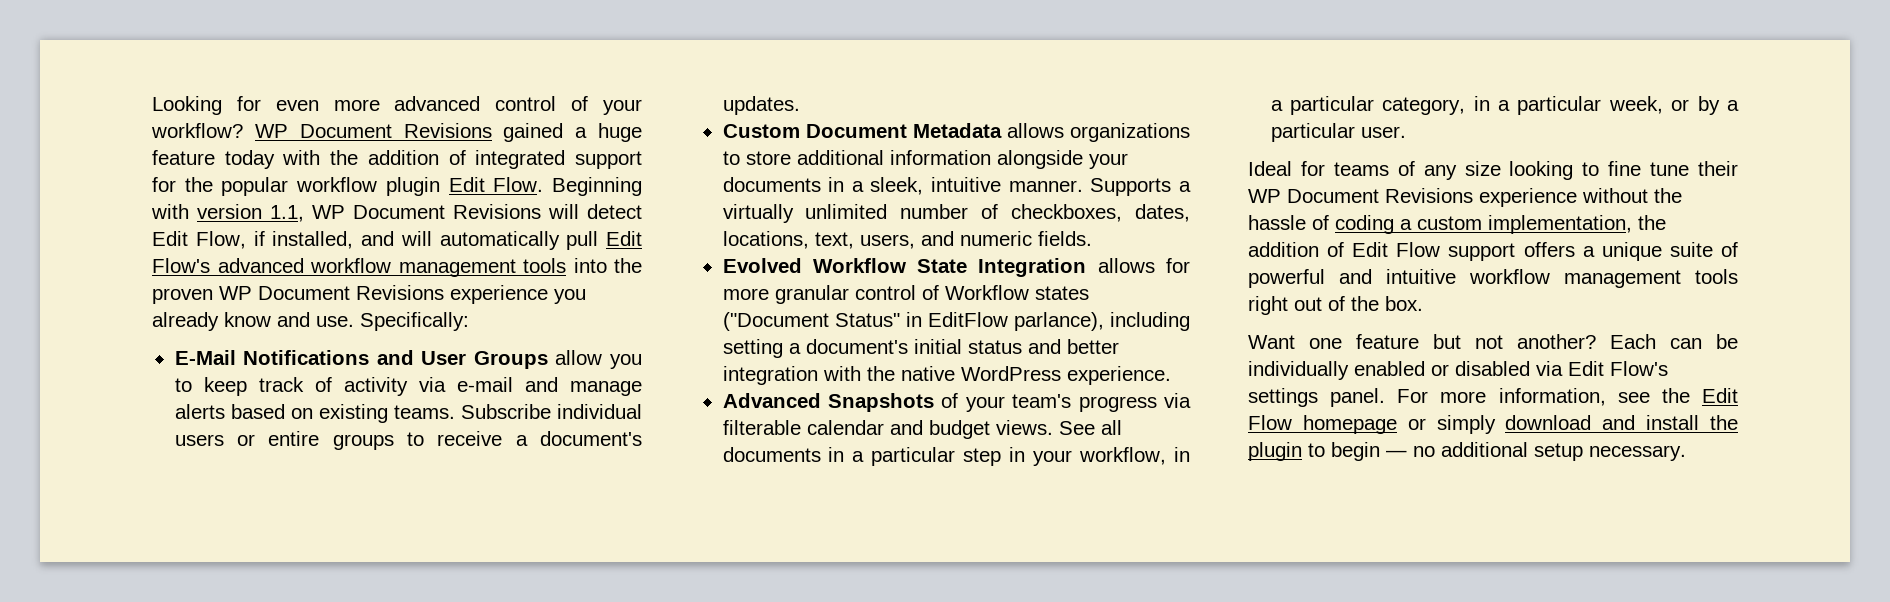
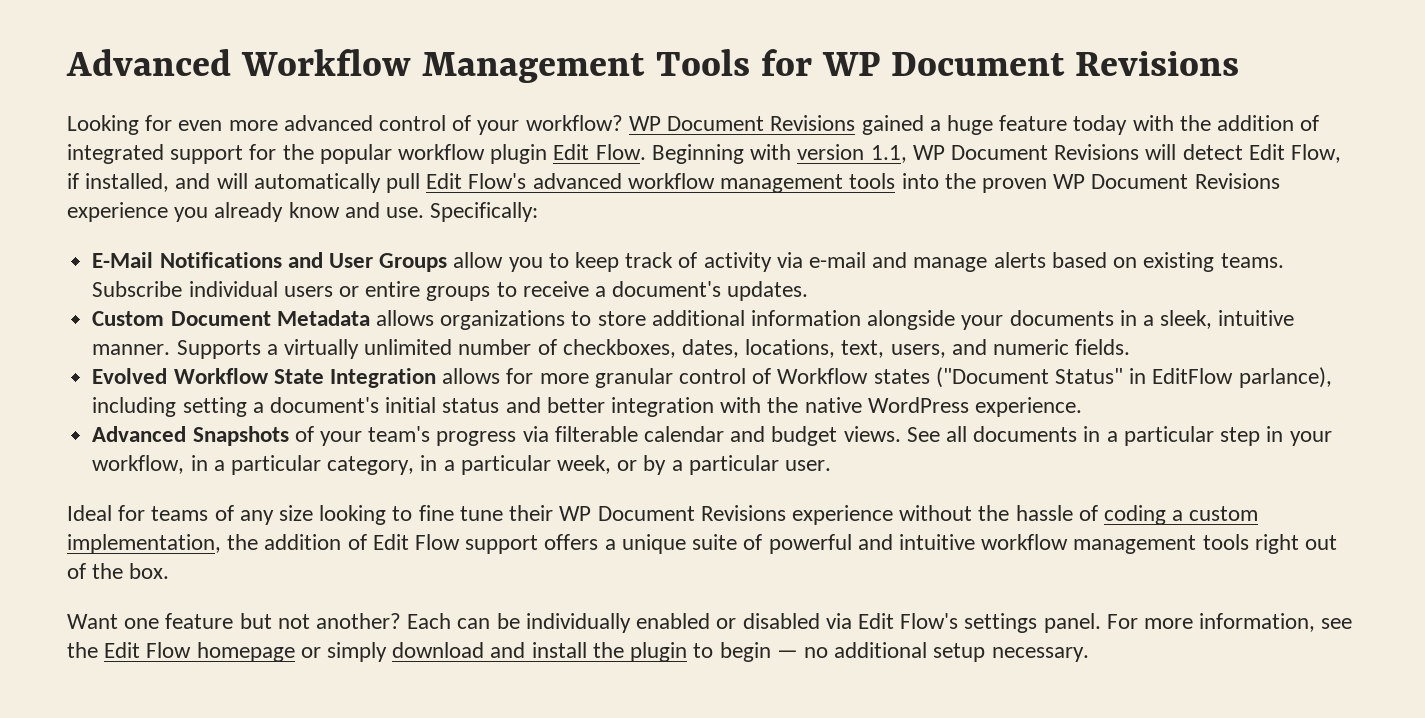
+ Advanced Workflow Management Tools for WP Document Revisions

